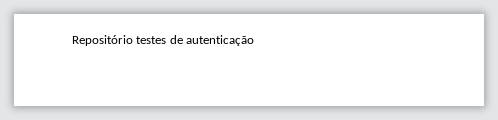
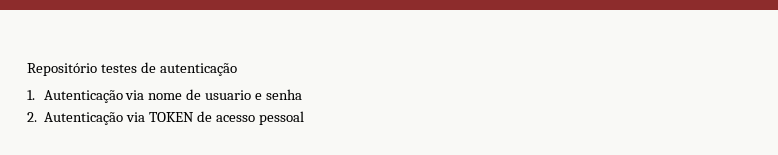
+ 1. Autenticação via nome de usuario e senha
+ 2. Autenticação via TOKEN de acesso pessoal

